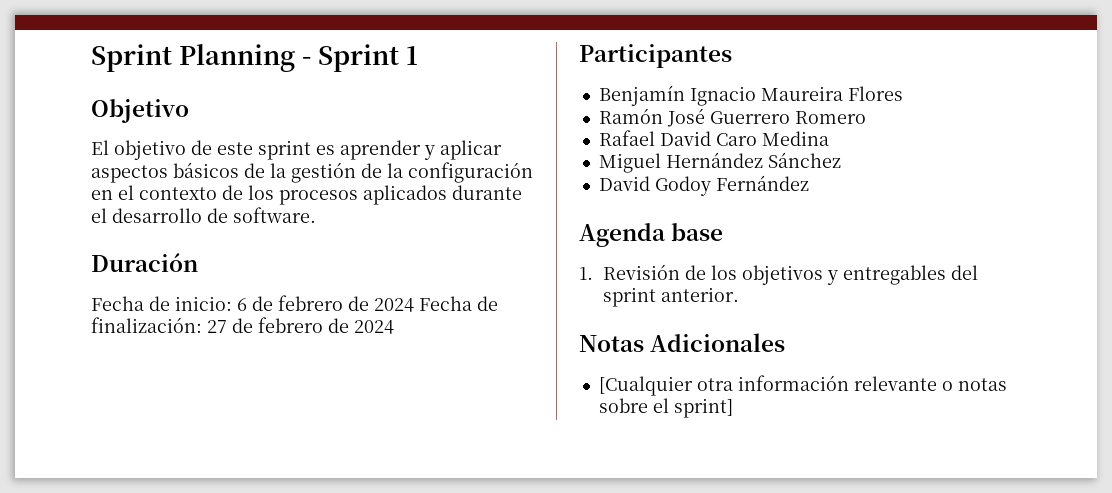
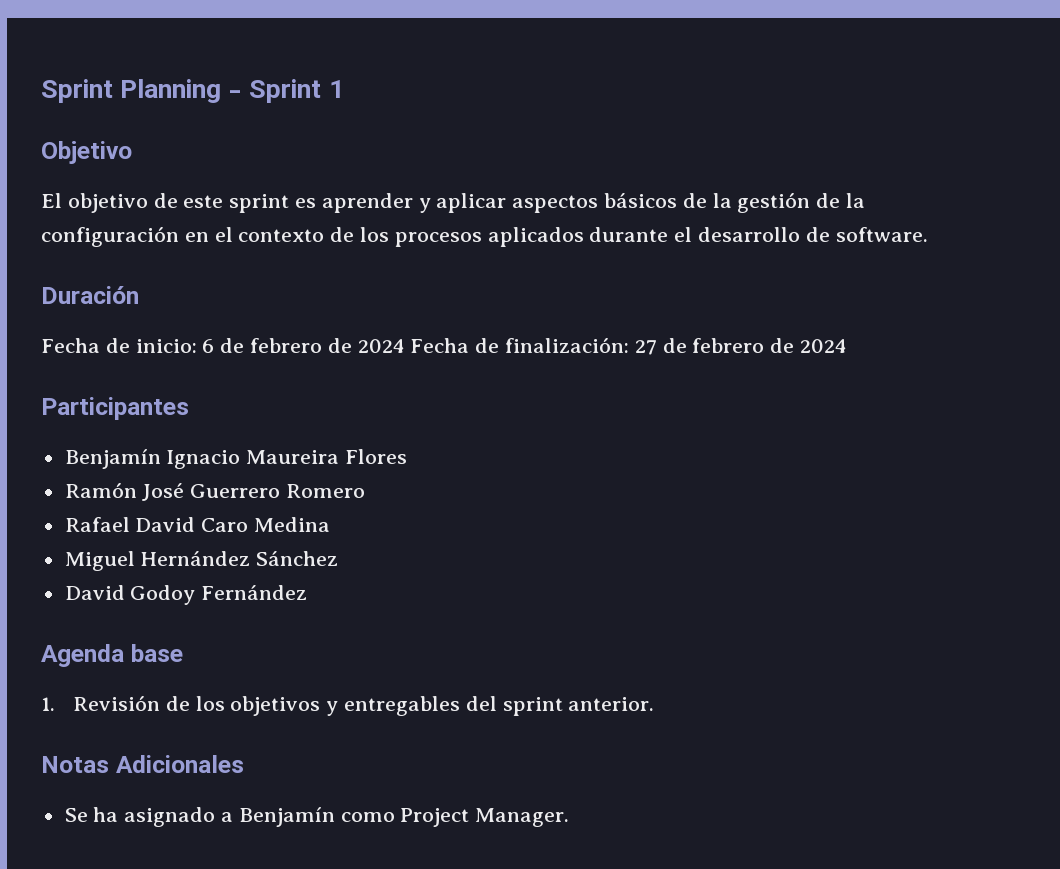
- [Cualquier otra información relevante o notas sobre el sprint]
+ Se ha asignado a Benjamín como Project Manager.

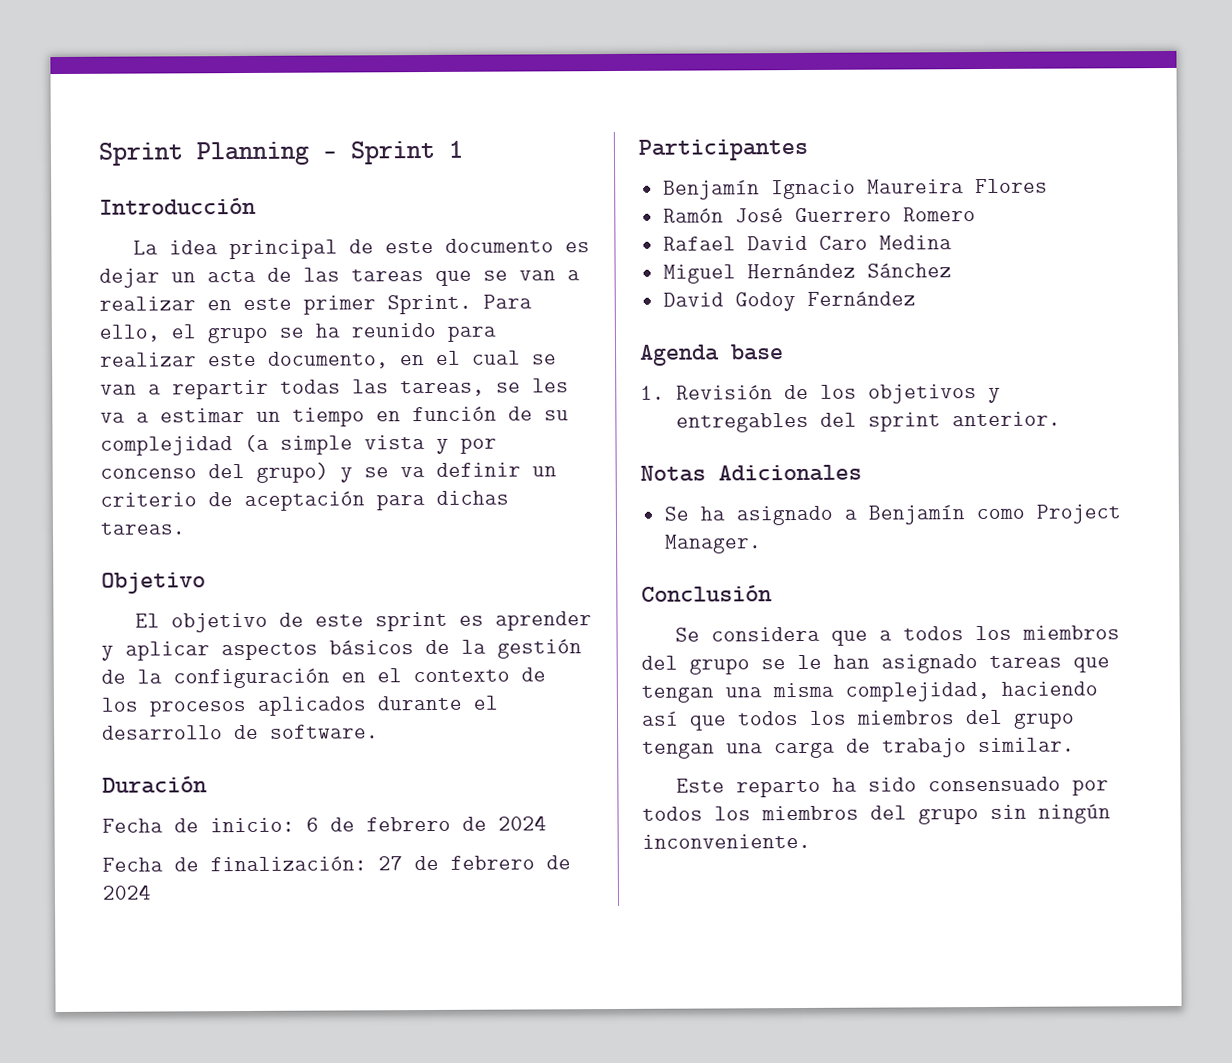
+ Introducción
+ La idea principal de este documento es dejar un acta de las tareas que se van a realizar en este primer Sprint. Para ello, el grupo se ha reunido para realizar este documento, en el cual se van a repartir todas las tareas, se les va a estimar un tiempo en función de su complejidad (a simple vista y por concenso del grupo) y se va definir un criterio de aceptación para dichas tareas.
- Fecha de inicio: 6 de febrero de 2024 Fecha de finalización: 27 de febrero de 2024
+ Fecha de inicio: 6 de febrero de 2024
+ Fecha de finalización: 27 de febrero de 2024
+ Conclusión
+ Se considera que a todos los miembros del grupo se le han asignado tareas que tengan una misma complejidad, haciendo así que todos los miembros del grupo tengan una carga de trabajo similar.
+ Este reparto ha sido consensuado por todos los miembros del grupo sin ningún inconveniente.

